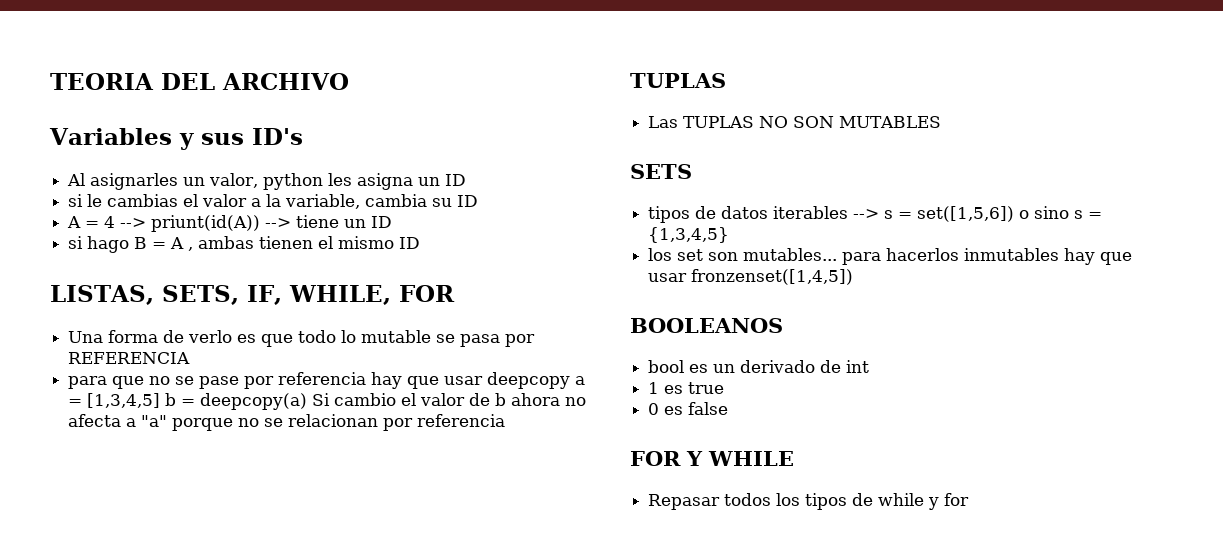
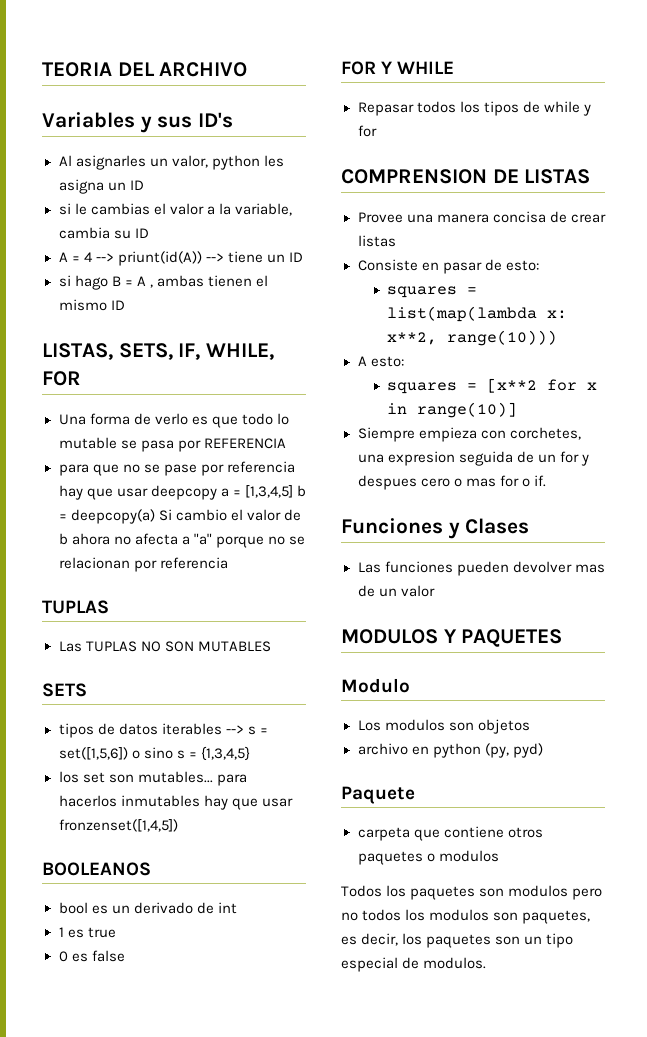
+ COMPRENSION DE LISTAS
+ Provee una manera concisa de crear listas
+ Consiste en pasar de esto:
+ squares = list(map(lambda x: x**2, range(10)))
+ A esto:
+ squares = [x**2 for x in range(10)]
+ Siempre empieza con corchetes, una expresion seguida de un for y despues cero o mas for o if.
+ Funciones y Clases
+ Las funciones pueden devolver mas de un valor
+ MODULOS Y PAQUETES
+ Modulo
+ Los modulos son objetos
+ archivo en python (py, pyd)
+ Paquete
+ carpeta que contiene otros paquetes o modulos
+ Todos los paquetes son modulos pero no todos los modulos son paquetes, es decir, los paquetes son un tipo especial de modulos.

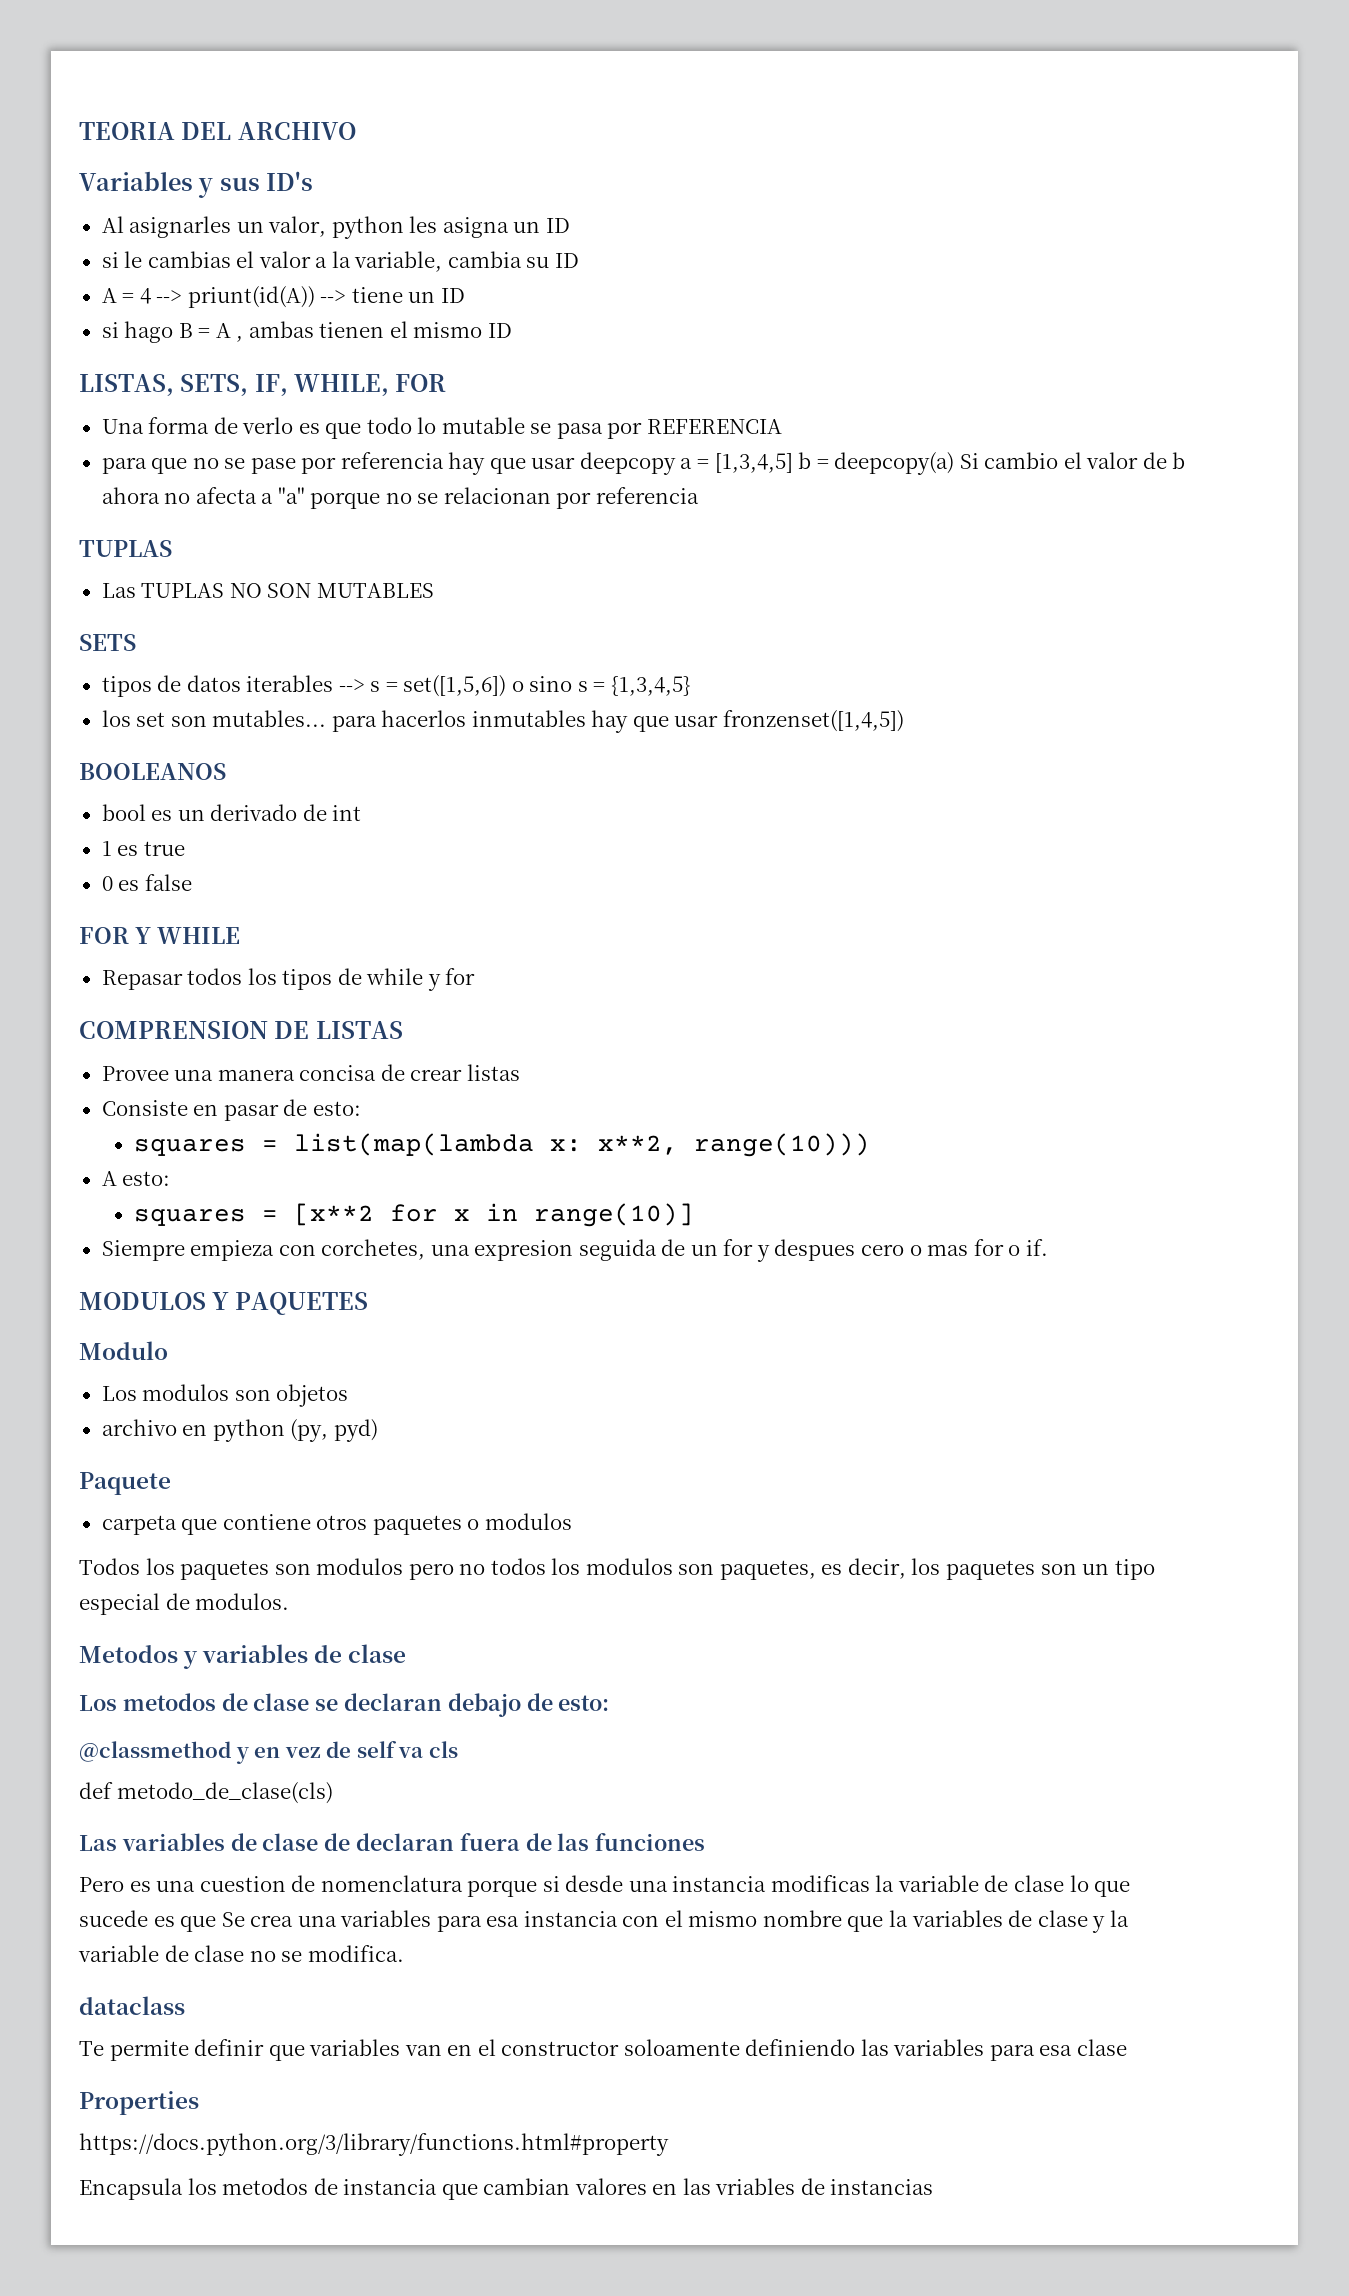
- Funciones y Clases
- Las funciones pueden devolver mas de un valor
+ Metodos y variables de clase
+ Los metodos de clase se declaran debajo de esto:
+ @classmethod y en vez de self va cls
+ def metodo_de_clase(cls)
+ Las variables de clase de declaran fuera de las funciones
+ Pero es una cuestion de nomenclatura porque si desde una instancia modificas la variable de clase lo que sucede es que Se crea una variables para esa instancia con el mismo nombre que la variables de clase y la variable de clase no se modifica.
+ dataclass
+ Te permite definir que variables van en el constructor soloamente definiendo las variables para esa clase
+ Properties
+ https://docs.python.org/3/library/functions.html#property
+ Encapsula los metodos de instancia que cambian valores en las vriables de instancias

